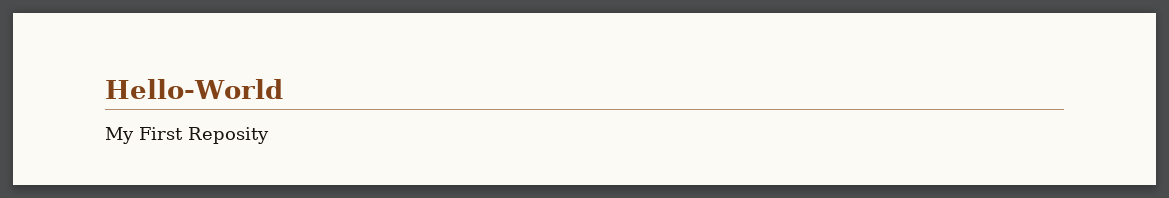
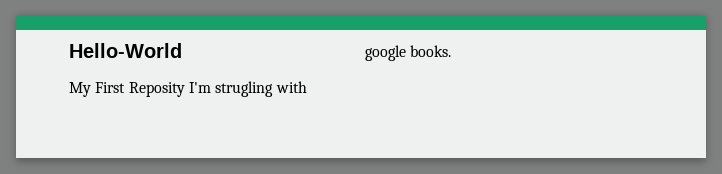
- My First Reposity
+ My First Reposity I'm strugling with google books.

